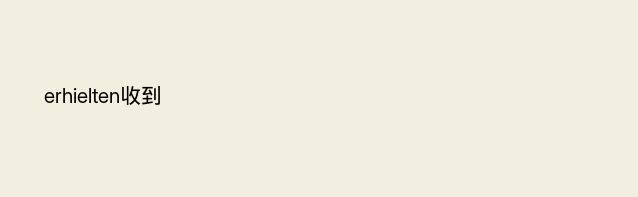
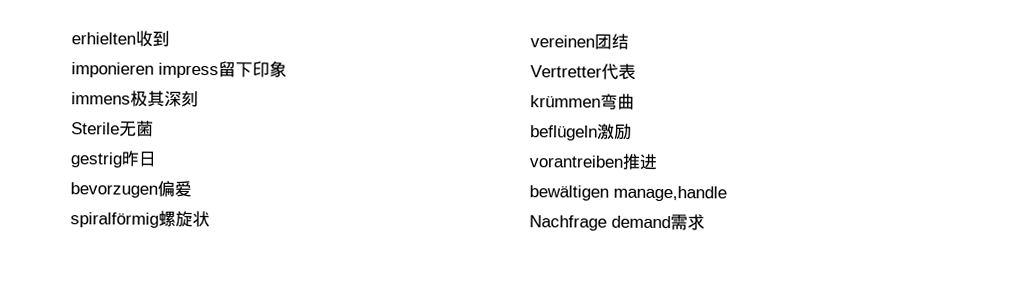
+ imponieren impress留下印象
+ immens极其深刻
+ Sterile无菌
+ gestrig昨日
+ bevorzugen偏爱
+ spiralförmig螺旋状
+ vereinen团结
+ Vertretter代表
+ krümmen弯曲
+ beflügeln激励
+ vorantreiben推进
+ bewältigen manage,handle
+ Nachfrage demand需求

